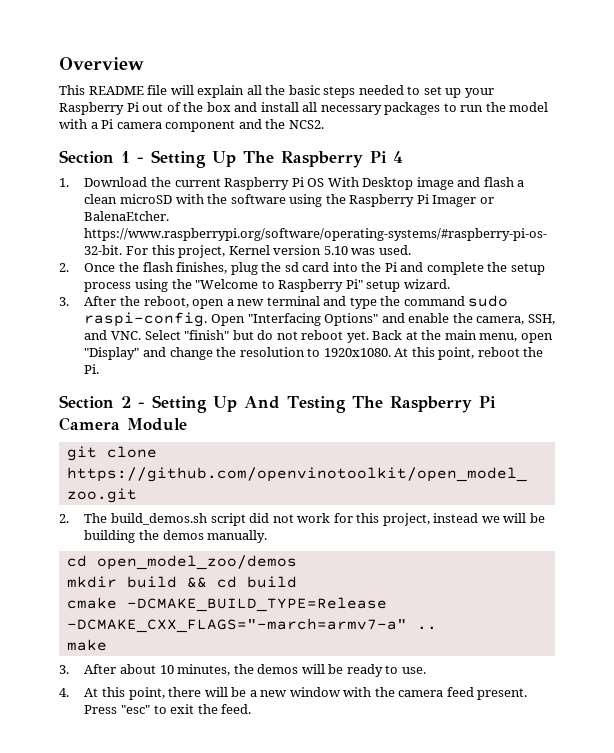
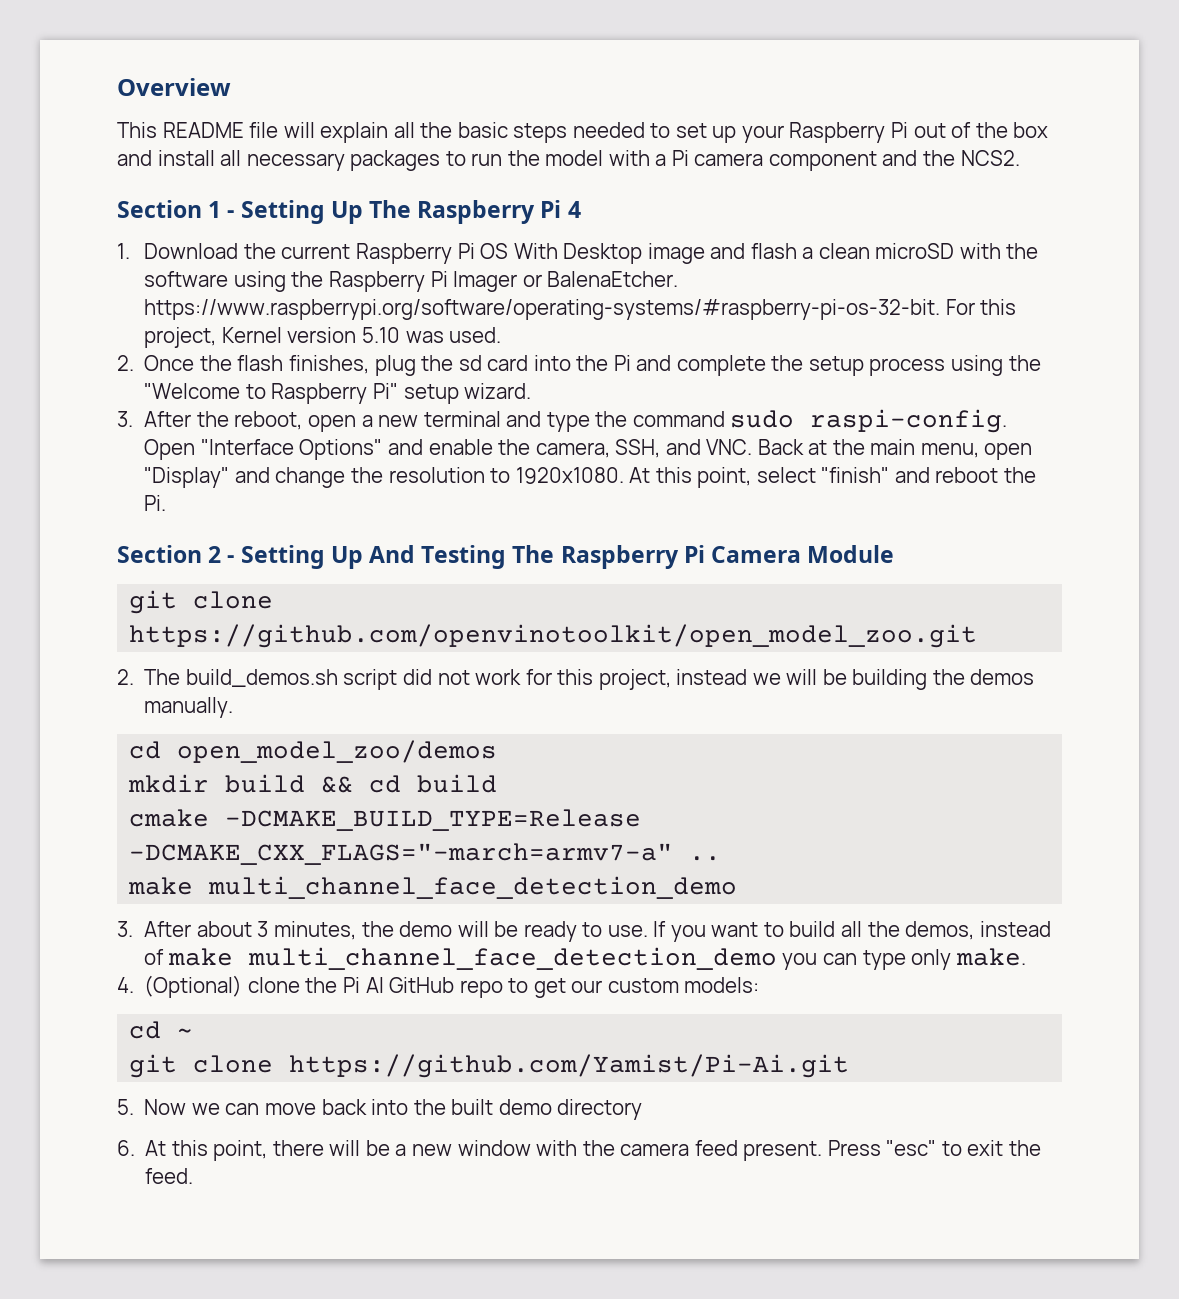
- Open "Interfacing Options" and enable the camera, SSH, and VNC. Select "finish" but do not reboot yet. Back at the main menu, open "Display" and change the resolution to 1920x1080.
+ Open "Interface Options" and enable the camera, SSH, and VNC. Back at the main menu, open "Display" and change the resolution to 1920x1080.
- At this point, reboot the Pi.
+ At this point, select "finish" and reboot the Pi.
  cmake -DCMAKE_BUILD_TYPE=Release -DCMAKE_CXX_FLAGS="-march=armv7-a" ..
- make
+ make multi_channel_face_detection_demo
- 3. After about 10 minutes, the demos will be ready to use.
- 4. At this point, there will be a new window with the camera feed present.
+ 3. After about 3 minutes, the demo will be ready to use. If you want to build all the demos, instead of make multi_channel_face_detection_demo you can type only make.
+ 4. (Optional) clone the Pi AI GitHub repo to get our custom models:
+ cd ~
+ git clone https://github.com/Yamist/Pi-Ai.git
+ 5. Now we can move back into the built demo directory
+ 6. At this point, there will be a new window with the camera feed present.

